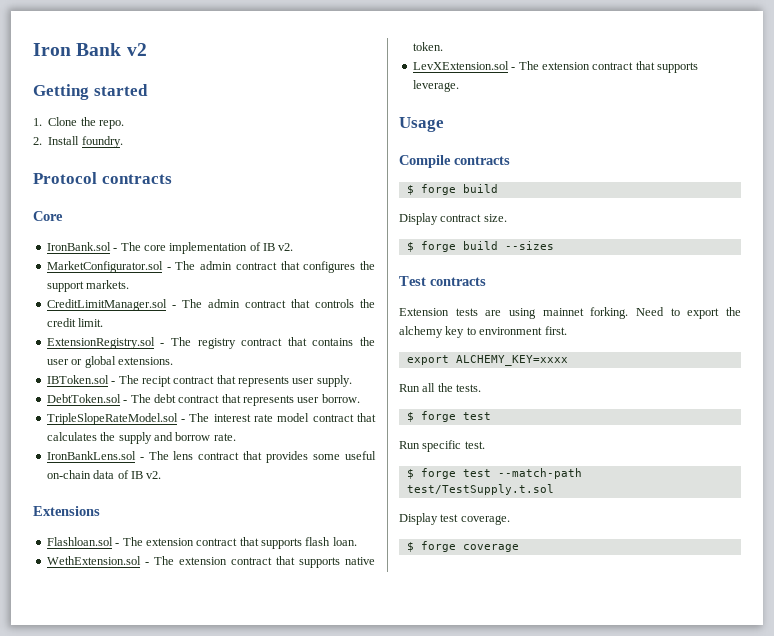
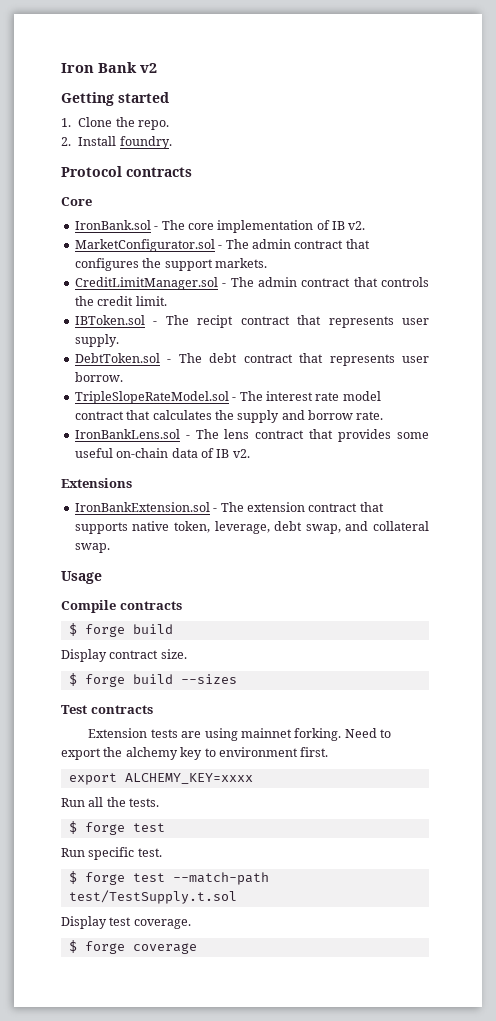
- ExtensionRegistry.sol - The registry contract that contains the user or global extensions.
- Flashloan.sol - The extension contract that supports flash loan.
- WethExtension.sol - The extension contract that supports native token.
- LevXExtension.sol - The extension contract that supports leverage.
+ IronBankExtension.sol - The extension contract that supports native token, leverage, debt swap, and collateral swap.

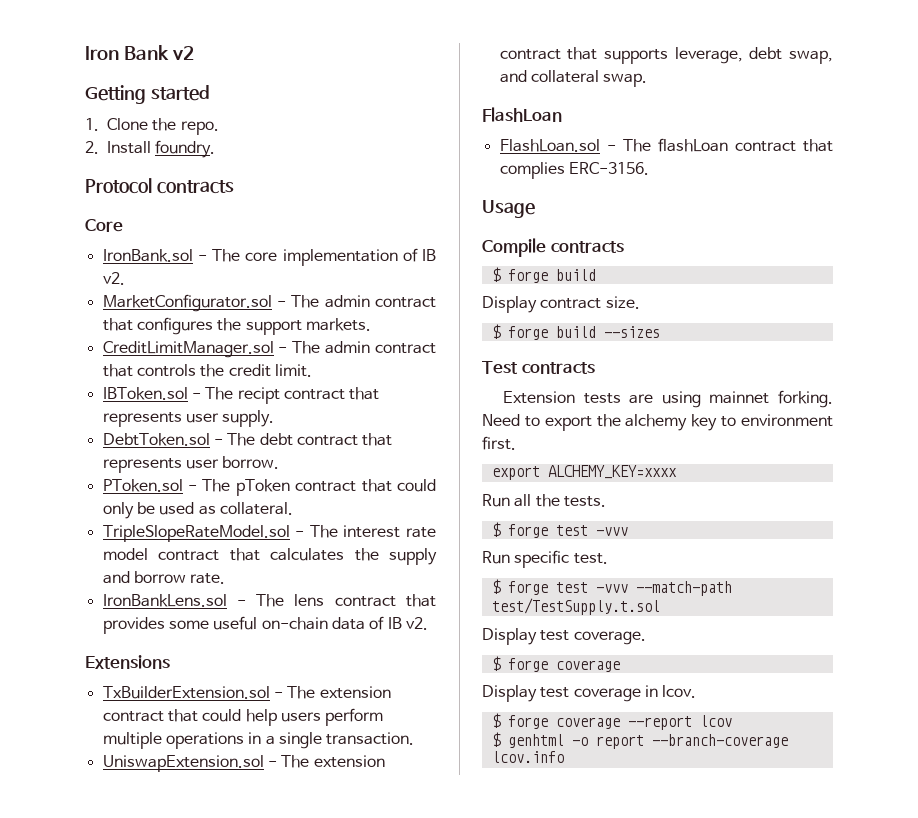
+ PToken.sol - The pToken contract that could only be used as collateral.
- IronBankExtension.sol - The extension contract that supports native token, leverage, debt swap, and collateral swap.
+ TxBuilderExtension.sol - The extension contract that could help users perform multiple operations in a single transaction.
+ UniswapExtension.sol - The extension contract that supports leverage, debt swap, and collateral swap.
+ FlashLoan
+ FlashLoan.sol - The flashLoan contract that complies ERC-3156.
  Run all the tests.
- $ forge test
+ $ forge test -vvv
- $ forge test --match-path test/TestSupply.t.sol
+ $ forge test -vvv --match-path test/TestSupply.t.sol
+ Display test coverage in lcov.
+ $ forge coverage --report lcov
+ $ genhtml -o report --branch-coverage lcov.info

